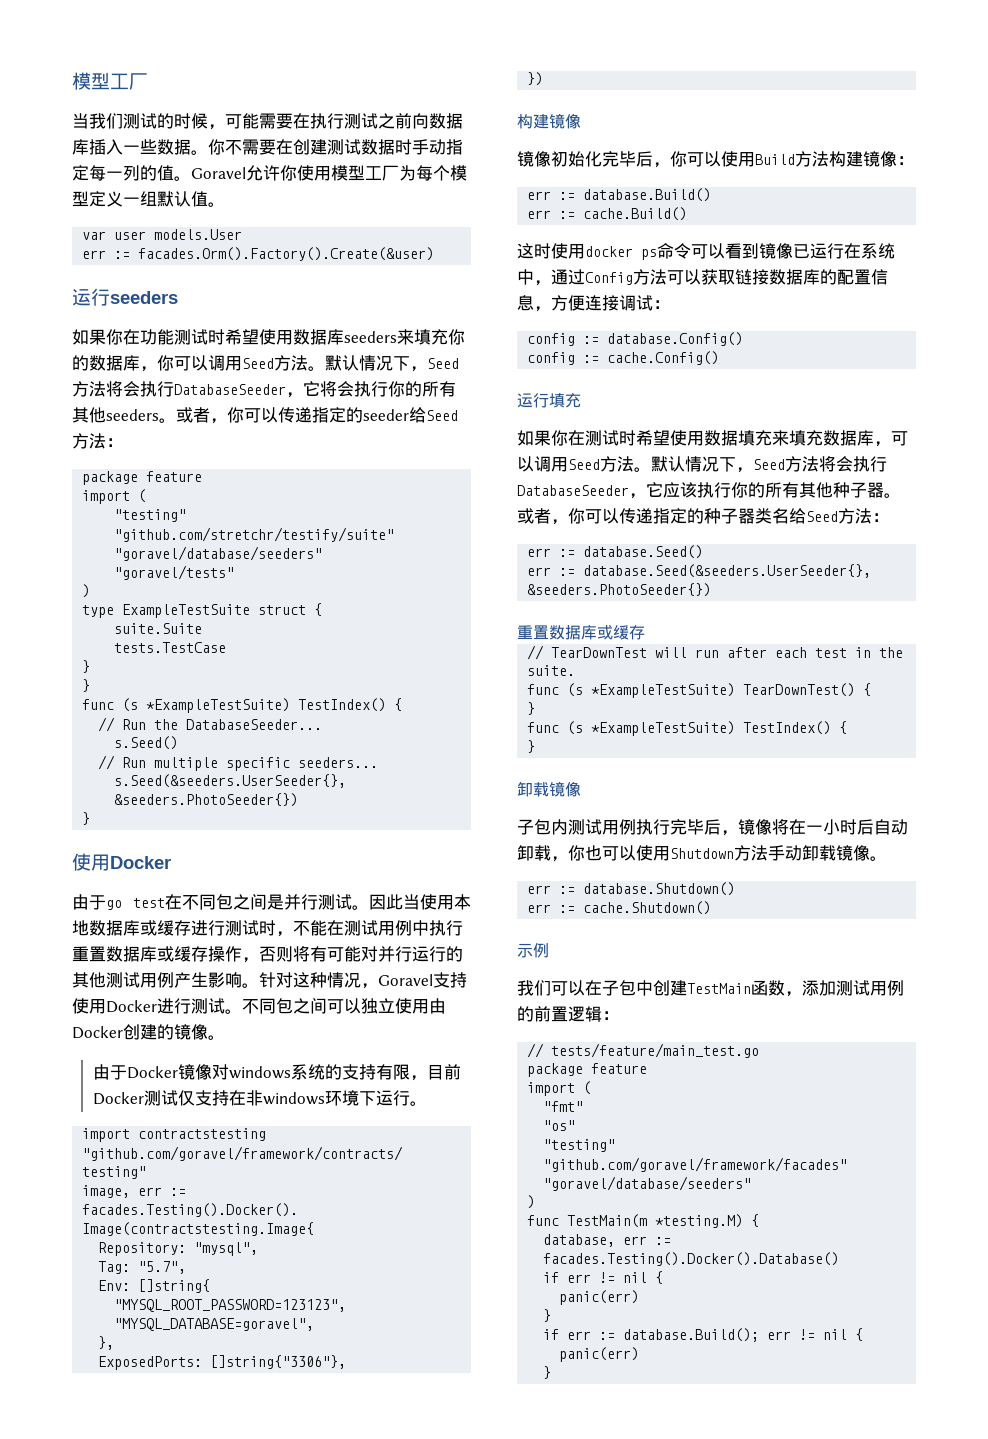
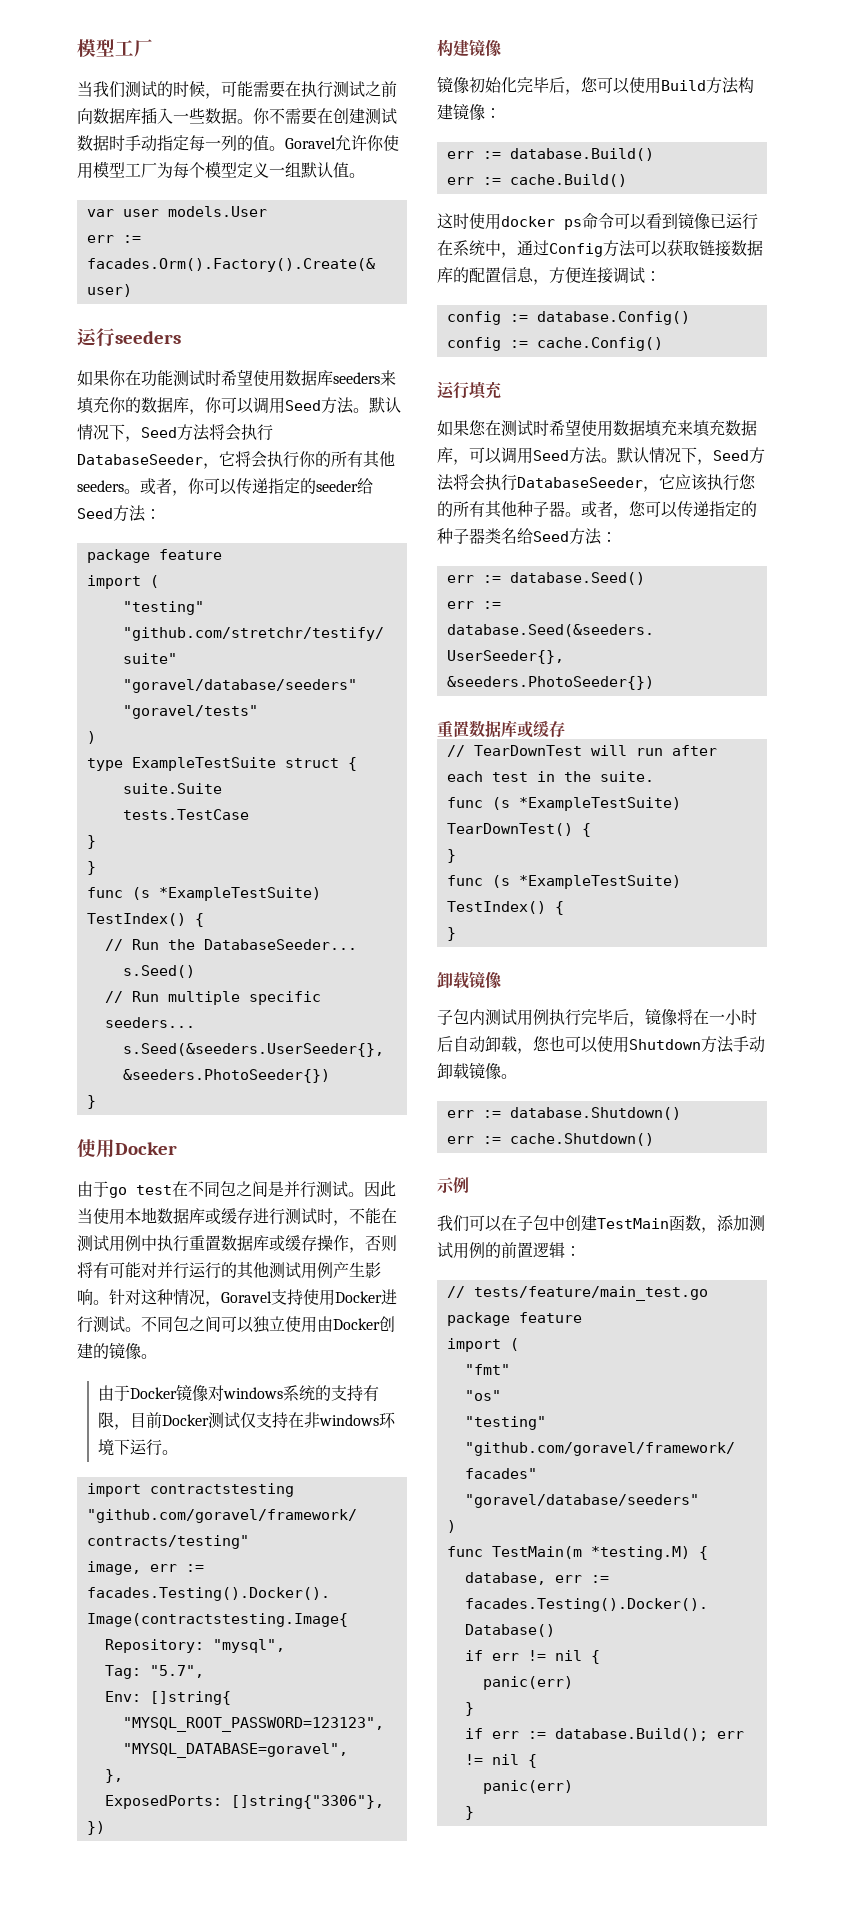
- 镜像初始化完毕后，你可以使用Build方法构建镜像：
+ 镜像初始化完毕后，您可以使用Build方法构建镜像：
- 如果你在测试时希望使用数据填充来填充数据库，可以调用Seed方法。
+ 如果您在测试时希望使用数据填充来填充数据库，可以调用Seed方法。
- 默认情况下，Seed方法将会执行DatabaseSeeder，它应该执行你的所有其他种子器。
+ 默认情况下，Seed方法将会执行DatabaseSeeder，它应该执行您的所有其他种子器。
- 或者，你可以传递指定的种子器类名给Seed方法：
+ 或者，您可以传递指定的种子器类名给Seed方法：
- 子包内测试用例执行完毕后，镜像将在一小时后自动卸载，你也可以使用Shutdown方法手动卸载镜像。
+ 子包内测试用例执行完毕后，镜像将在一小时后自动卸载，您也可以使用Shutdown方法手动卸载镜像。

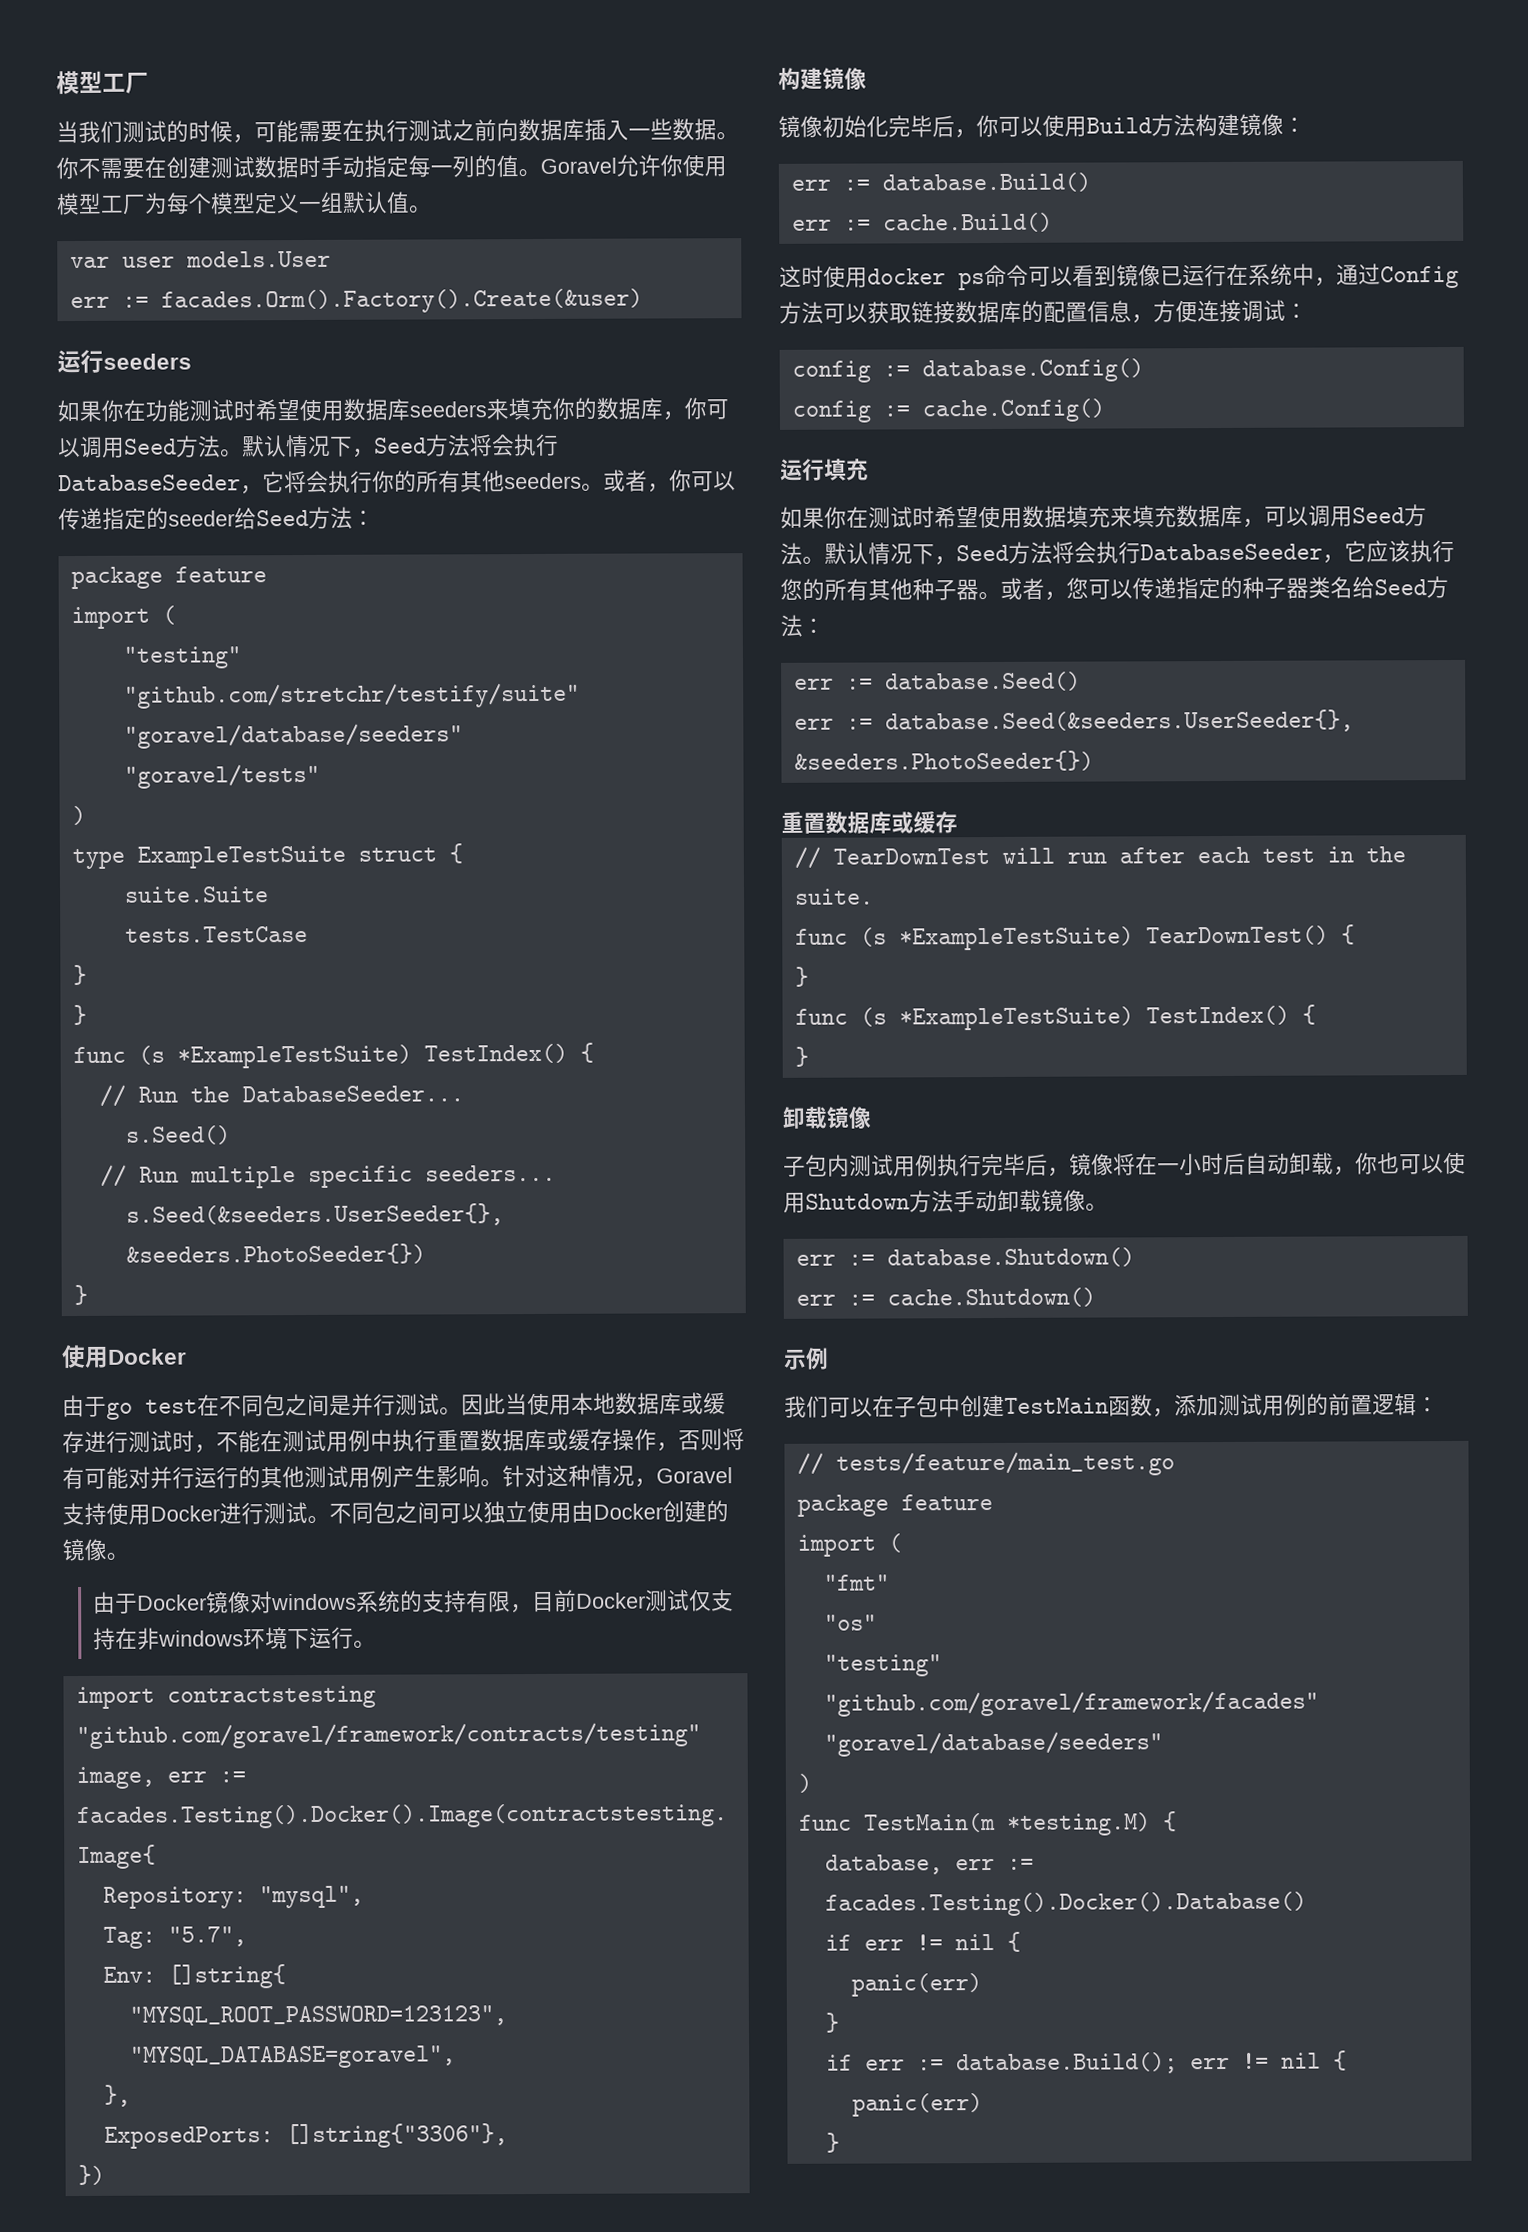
- 镜像初始化完毕后，您可以使用Build方法构建镜像：
+ 镜像初始化完毕后，你可以使用Build方法构建镜像：
- 如果您在测试时希望使用数据填充来填充数据库，可以调用Seed方法。
+ 如果你在测试时希望使用数据填充来填充数据库，可以调用Seed方法。
- 子包内测试用例执行完毕后，镜像将在一小时后自动卸载，您也可以使用Shutdown方法手动卸载镜像。
+ 子包内测试用例执行完毕后，镜像将在一小时后自动卸载，你也可以使用Shutdown方法手动卸载镜像。

